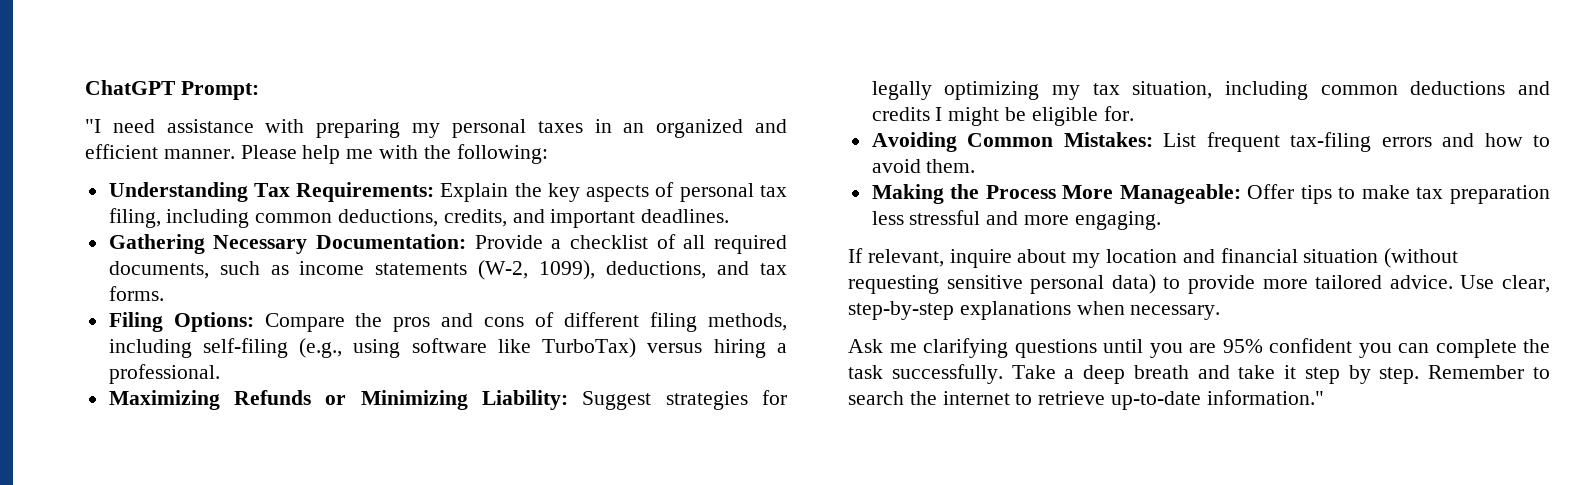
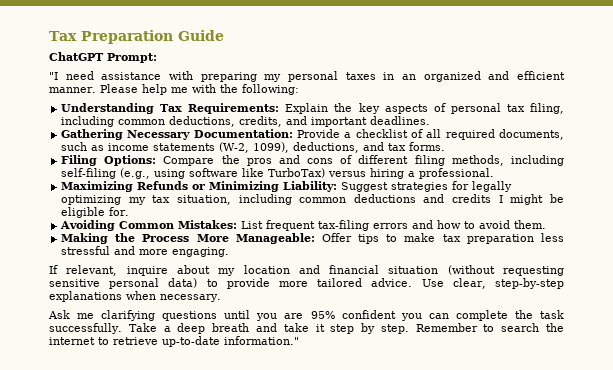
+ Tax Preparation Guide

